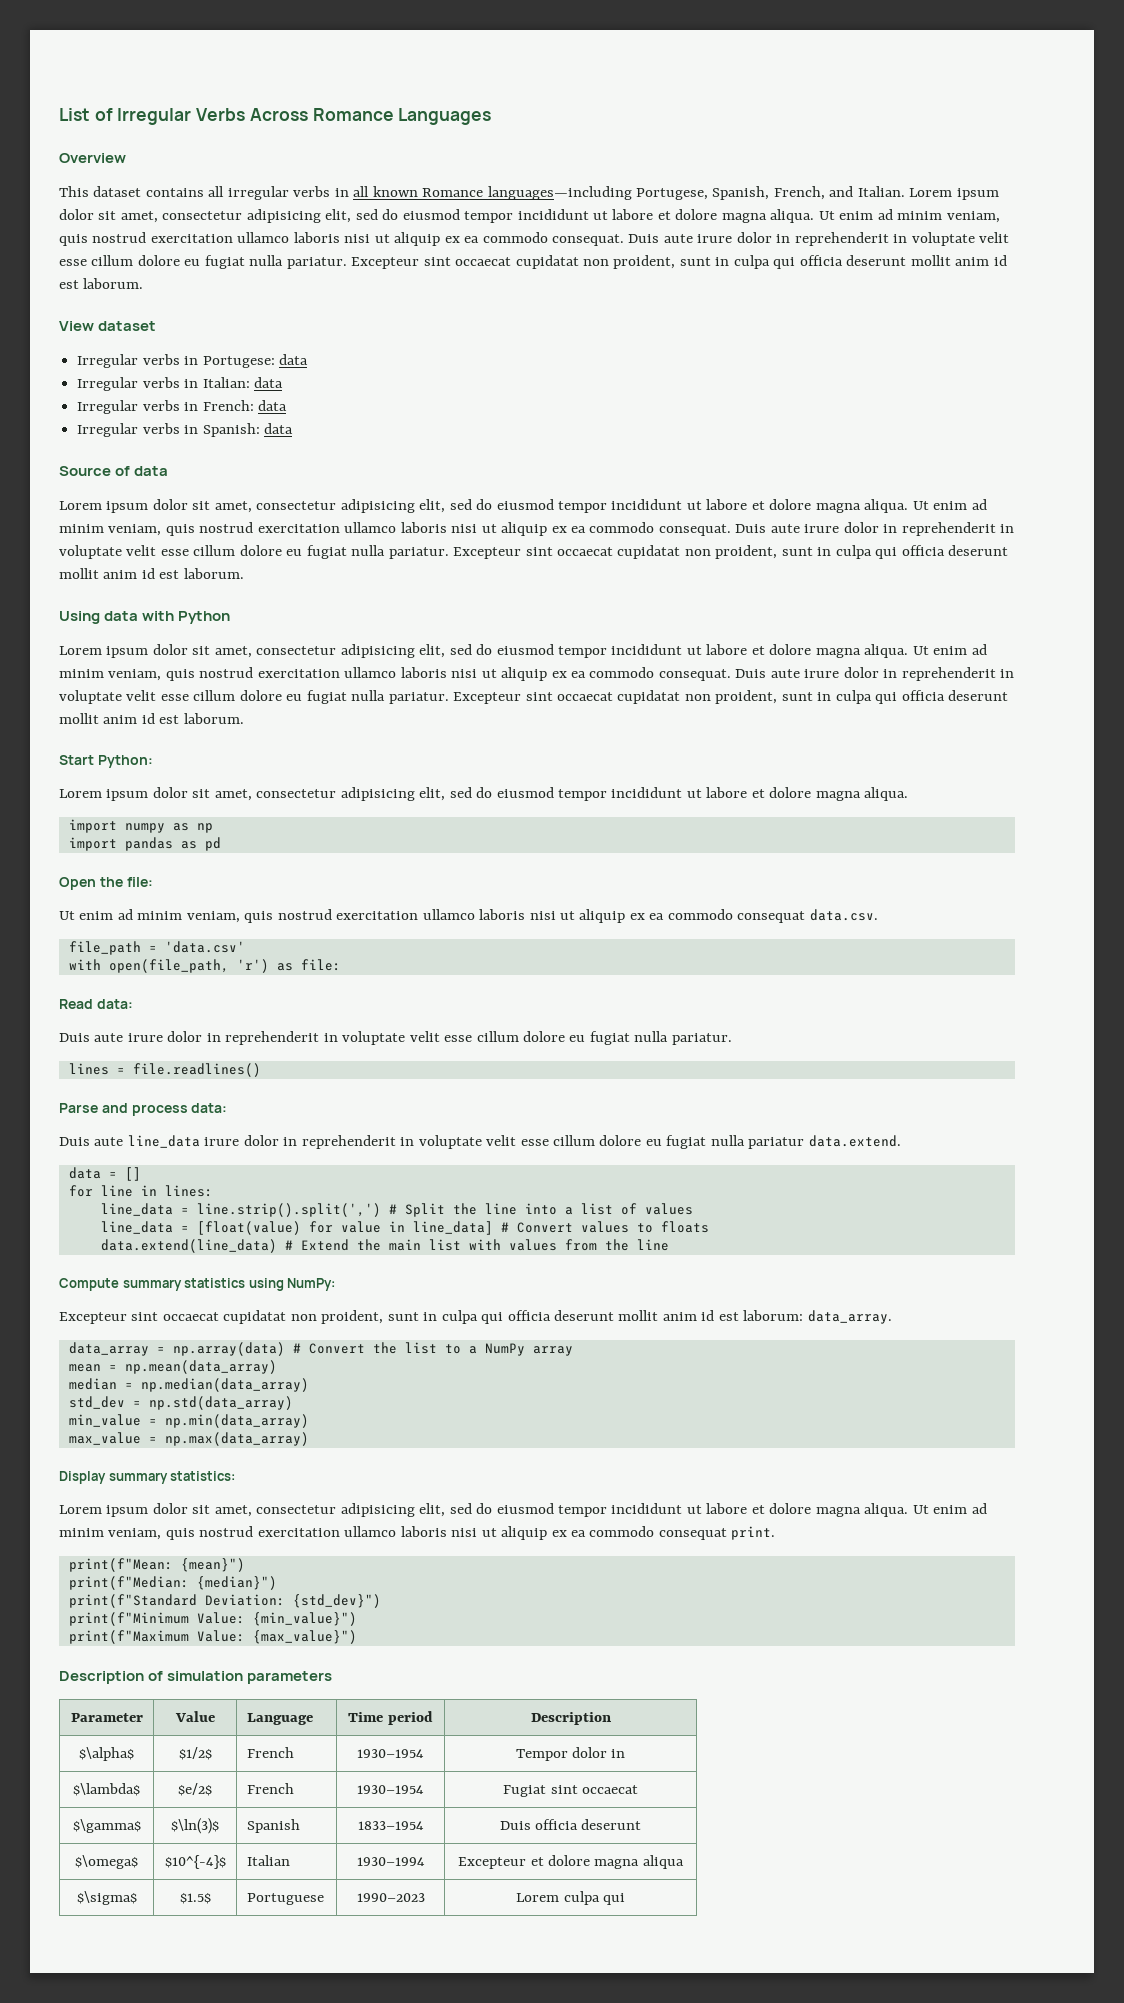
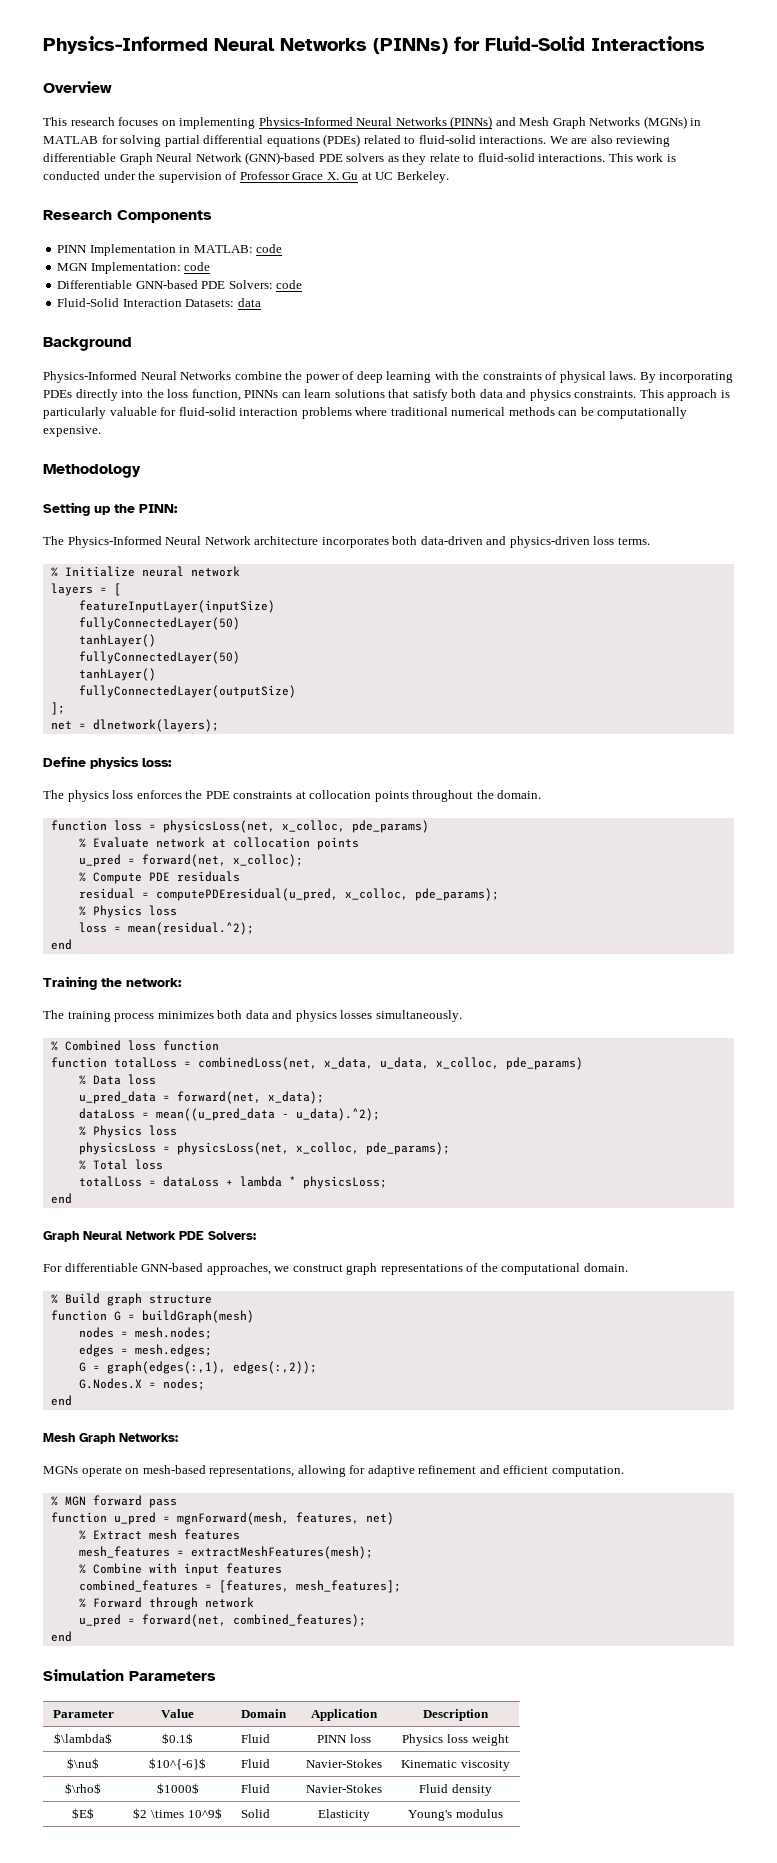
- List of Irregular Verbs Across Romance Languages
+ Physics-Informed Neural Networks (PINNs) for Fluid-Solid Interactions
  Overview
- This dataset contains all irregular verbs in all known Romance languages—including Portugese, Spanish, French, and Italian. Lorem ipsum dolor sit amet, consectetur adipisicing elit, sed do eiusmod tempor incididunt ut labore et dolore magna aliqua. Ut enim ad minim veniam, quis nostrud exercitation ullamco laboris nisi ut aliquip ex ea commodo consequat. Duis aute irure dolor in reprehenderit in voluptate velit esse cillum dolore eu fugiat nulla pariatur. Excepteur sint occaecat cupidatat non proident, sunt in culpa qui officia deserunt mollit anim id est laborum.
- View dataset
- Irregular verbs in Portugese: data
- Irregular verbs in Italian: data
- Irregular verbs in French: data
- Irregular verbs in Spanish: data
- Source of data
- Lorem ipsum dolor sit amet, consectetur adipisicing elit, sed do eiusmod tempor incididunt ut labore et dolore magna aliqua. Ut enim ad minim veniam, quis nostrud exercitation ullamco laboris nisi ut aliquip ex ea commodo consequat. Duis aute irure dolor in reprehenderit in voluptate velit esse cillum dolore eu fugiat nulla pariatur. Excepteur sint occaecat cupidatat non proident, sunt in culpa qui officia deserunt mollit anim id est laborum.
- Using data with Python
- Lorem ipsum dolor sit amet, consectetur adipisicing elit, sed do eiusmod tempor incididunt ut labore et dolore magna aliqua. Ut enim ad minim veniam, quis nostrud exercitation ullamco laboris nisi ut aliquip ex ea commodo consequat. Duis aute irure dolor in reprehenderit in voluptate velit esse cillum dolore eu fugiat nulla pariatur. Excepteur sint occaecat cupidatat non proident, sunt in culpa qui officia deserunt mollit anim id est laborum.
- Start Python:
- Lorem ipsum dolor sit amet, consectetur adipisicing elit, sed do eiusmod tempor incididunt ut labore et dolore magna aliqua.
- import numpy as np
- import pandas as pd
- Open the file:
- Ut enim ad minim veniam, quis nostrud exercitation ullamco laboris nisi ut aliquip ex ea commodo consequat data.csv.
- file_path = 'data.csv'
- with open(file_path, 'r') as file:
- Read data:
- Duis aute irure dolor in reprehenderit in voluptate velit esse cillum dolore eu fugiat nulla pariatur.
- lines = file.readlines()
- Parse and process data:
- Duis aute line_data irure dolor in reprehenderit in voluptate velit esse cillum dolore eu fugiat nulla pariatur data.extend.
- data = []
- for line in lines:
- line_data = line.strip().split(',') # Split the line into a list of values
- line_data = [float(value) for value in line_data] # Convert values to floats
- data.extend(line_data) # Extend the main list with values from the line
- Compute summary statistics using NumPy:
- Excepteur sint occaecat cupidatat non proident, sunt in culpa qui officia deserunt mollit anim id est laborum: data_array.
- data_array = np.array(data) # Convert the list to a NumPy array
- mean = np.mean(data_array)
- median = np.median(data_array)
- std_dev = np.std(data_array)
- min_value = np.min(data_array)
- max_value = np.max(data_array)
- Display summary statistics:
- Lorem ipsum dolor sit amet, consectetur adipisicing elit, sed do eiusmod tempor incididunt ut labore et dolore magna aliqua. Ut enim ad minim veniam, quis nostrud exercitation ullamco laboris nisi ut aliquip ex ea commodo consequat print.
- print(f"Mean: {mean}")
- print(f"Median: {median}")
- print(f"Standard Deviation: {std_dev}")
- print(f"Minimum Value: {min_value}")
- print(f"Maximum Value: {max_value}")
- Description of simulation parameters
- Parameter | Value | Language | Time period | Description
- $\alpha$ | $1/2$ | French | 1930–1954 | Tempor dolor in
- $\lambda$ | $e/2$ | French | 1930–1954 | Fugiat sint occaecat
- $\gamma$ | $\ln(3)$ | Spanish | 1833–1954 | Duis officia deserunt
- $\omega$ | $10^{-4}$ | Italian | 1930–1994 | Excepteur et dolore magna aliqua
- $\sigma$ | $1.5$ | Portuguese | 1990–2023 | Lorem culpa qui
+ This research focuses on implementing Physics-Informed Neural Networks (PINNs) and Mesh Graph Networks (MGNs) in MATLAB for solving partial differential equations (PDEs) related to fluid-solid interactions. We are also reviewing differentiable Graph Neural Network (GNN)-based PDE solvers as they relate to fluid-solid interactions. This work is conducted under the supervision of Professor Grace X. Gu at UC Berkeley.
+ Research Components
+ PINN Implementation in MATLAB: code
+ MGN Implementation: code
+ Differentiable GNN-based PDE Solvers: code
+ Fluid-Solid Interaction Datasets: data
+ Background
+ Physics-Informed Neural Networks combine the power of deep learning with the constraints of physical laws. By incorporating PDEs directly into the loss function, PINNs can learn solutions that satisfy both data and physics constraints. This approach is particularly valuable for fluid-solid interaction problems where traditional numerical methods can be computationally expensive.
+ Methodology
+ Setting up the PINN:
+ The Physics-Informed Neural Network architecture incorporates both data-driven and physics-driven loss terms.
+ % Initialize neural network
+ layers = [
+ featureInputLayer(inputSize)
+ fullyConnectedLayer(50)
+ tanhLayer()
+ fullyConnectedLayer(50)
+ tanhLayer()
+ fullyConnectedLayer(outputSize)
+ ];
+ net = dlnetwork(layers);
+ Define physics loss:
+ The physics loss enforces the PDE constraints at collocation points throughout the domain.
+ function loss = physicsLoss(net, x_colloc, pde_params)
+ % Evaluate network at collocation points
+ u_pred = forward(net, x_colloc);
+ % Compute PDE residuals
+ residual = computePDEresidual(u_pred, x_colloc, pde_params);
+ % Physics loss
+ loss = mean(residual.^2);
+ end
+ Training the network:
+ The training process minimizes both data and physics losses simultaneously.
+ % Combined loss function
+ function totalLoss = combinedLoss(net, x_data, u_data, x_colloc, pde_params)
+ % Data loss
+ u_pred_data = forward(net, x_data);
+ dataLoss = mean((u_pred_data - u_data).^2);
+ % Physics loss
+ physicsLoss = physicsLoss(net, x_colloc, pde_params);
+ % Total loss
+ totalLoss = dataLoss + lambda * physicsLoss;
+ end
+ Graph Neural Network PDE Solvers:
+ For differentiable GNN-based approaches, we construct graph representations of the computational domain.
+ % Build graph structure
+ function G = buildGraph(mesh)
+ nodes = mesh.nodes;
+ edges = mesh.edges;
+ G = graph(edges(:,1), edges(:,2));
+ G.Nodes.X = nodes;
+ end
+ Mesh Graph Networks:
+ MGNs operate on mesh-based representations, allowing for adaptive refinement and efficient computation.
+ % MGN forward pass
+ function u_pred = mgnForward(mesh, features, net)
+ % Extract mesh features
+ mesh_features = extractMeshFeatures(mesh);
+ % Combine with input features
+ combined_features = [features, mesh_features];
+ % Forward through network
+ u_pred = forward(net, combined_features);
+ end
+ Simulation Parameters
+ Parameter | Value | Domain | Application | Description
+ $\lambda$ | $0.1$ | Fluid | PINN loss | Physics loss weight
+ $\nu$ | $10^{-6}$ | Fluid | Navier-Stokes | Kinematic viscosity
+ $\rho$ | $1000$ | Fluid | Navier-Stokes | Fluid density
+ $E$ | $2 \times 10^9$ | Solid | Elasticity | Young's modulus

